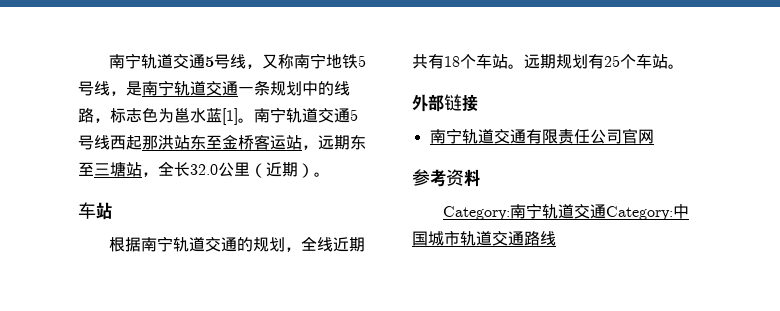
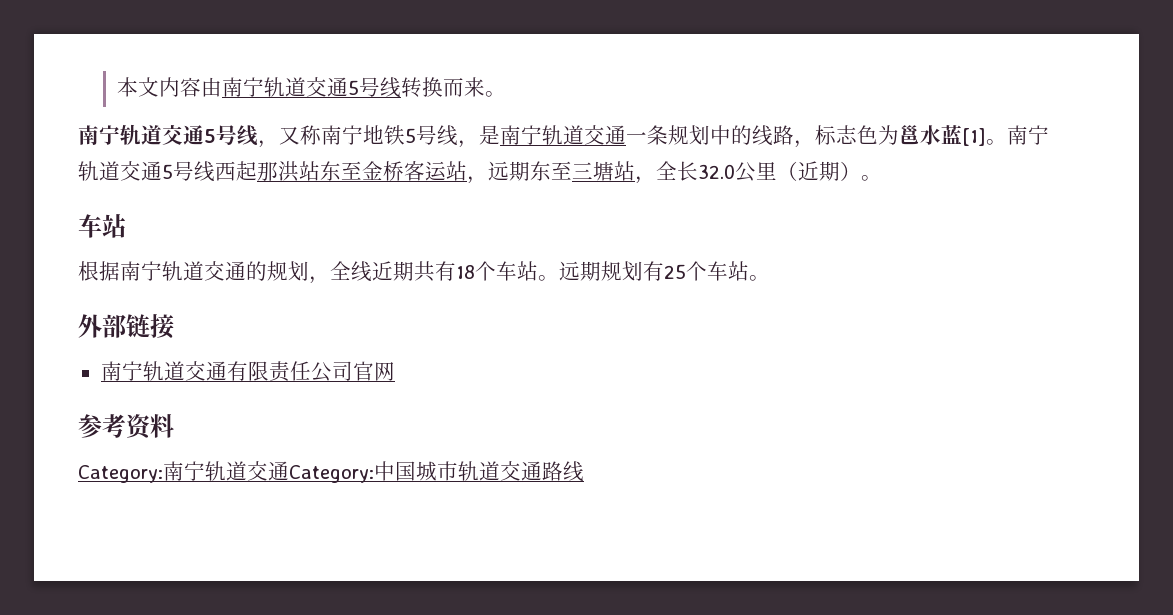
+ 本文内容由南宁轨道交通5号线转换而来。

